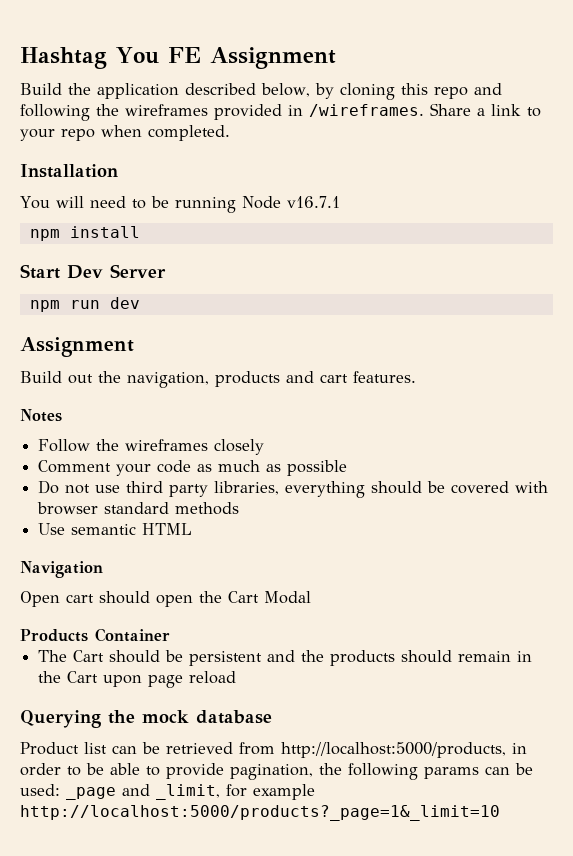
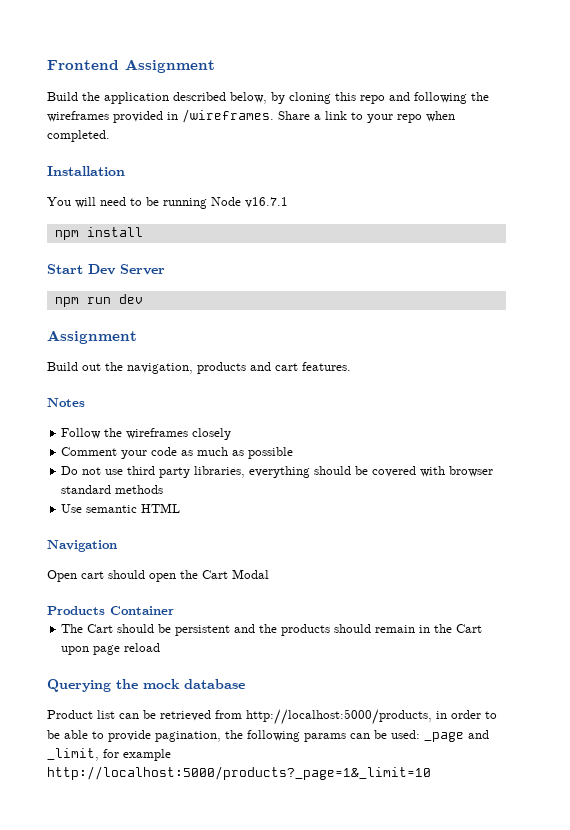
- Hashtag You FE Assignment
+ Frontend Assignment

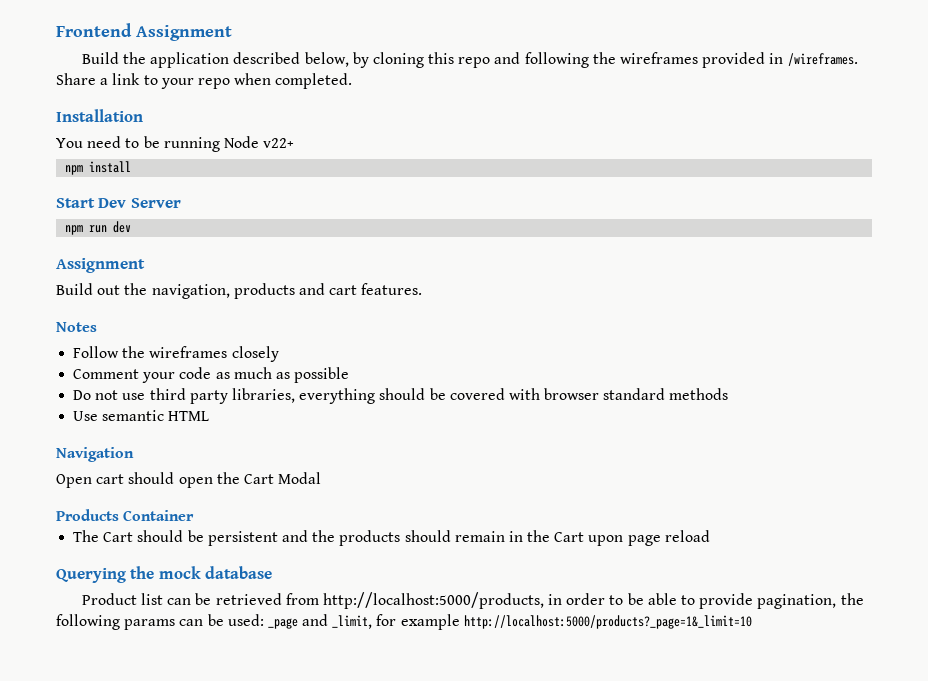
- You will need to be running Node v16.7.1
+ You need to be running Node v22+

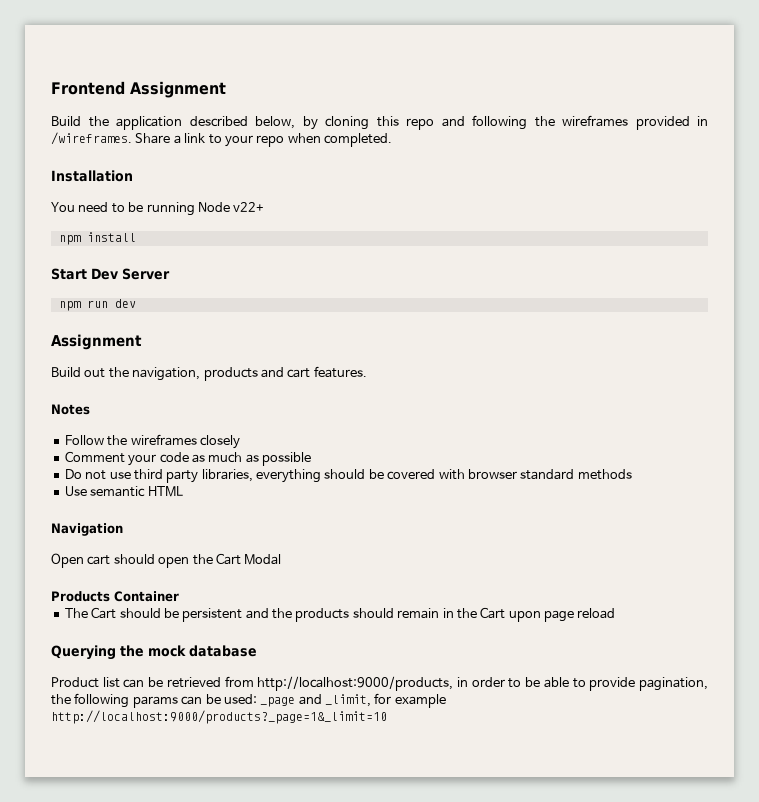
- Product list can be retrieved from http://localhost:5000/products, in order to be able to provide pagination, the following params can be used: _page and _limit, for example http://localhost:5000/products?_page=1&_limit=10
+ Product list can be retrieved from http://localhost:9000/products, in order to be able to provide pagination, the following params can be used: _page and _limit, for example http://localhost:9000/products?_page=1&_limit=10

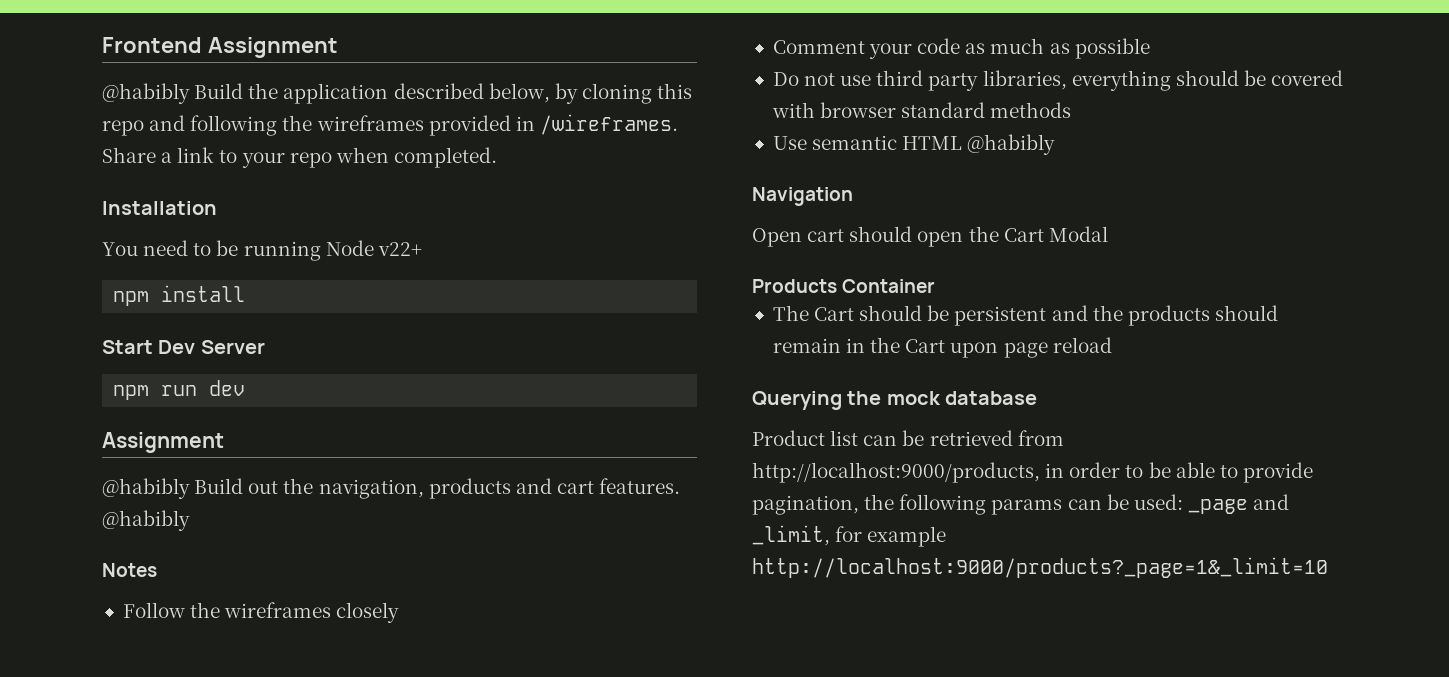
- Build the application described below, by cloning this repo and following the wireframes provided in /wireframes.
+ @habibly Build the application described below, by cloning this repo and following the wireframes provided in /wireframes.
- Build out the navigation, products and cart features.
+ @habibly Build out the navigation, products and cart features. @habibly
- Use semantic HTML
+ Use semantic HTML @habibly

